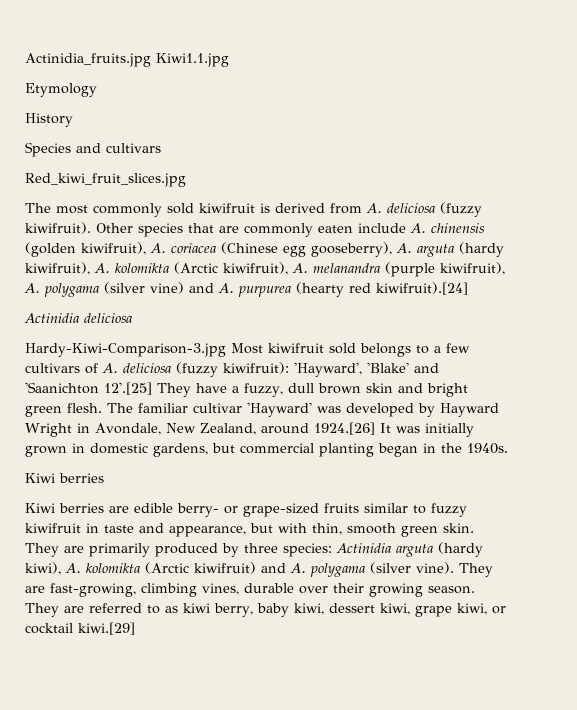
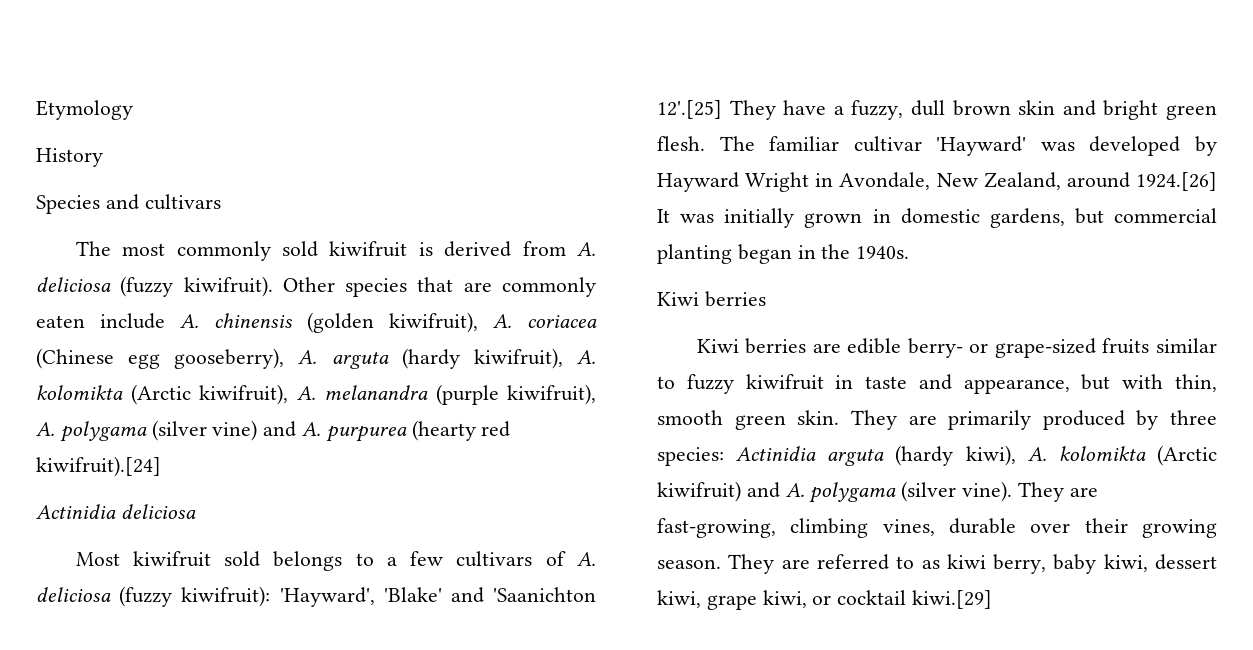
- Actinidia_fruits.jpg Kiwi1.1.jpg
- Red_kiwi_fruit_slices.jpg
- Hardy-Kiwi-Comparison-3.jpg Most kiwifruit sold belongs to a few cultivars of A. deliciosa (fuzzy kiwifruit): 'Hayward', 'Blake' and 'Saanichton 12'.[25] They have a fuzzy, dull brown skin and bright green flesh.
+ Most kiwifruit sold belongs to a few cultivars of A. deliciosa (fuzzy kiwifruit): 'Hayward', 'Blake' and 'Saanichton 12'.[25] They have a fuzzy, dull brown skin and bright green flesh.

